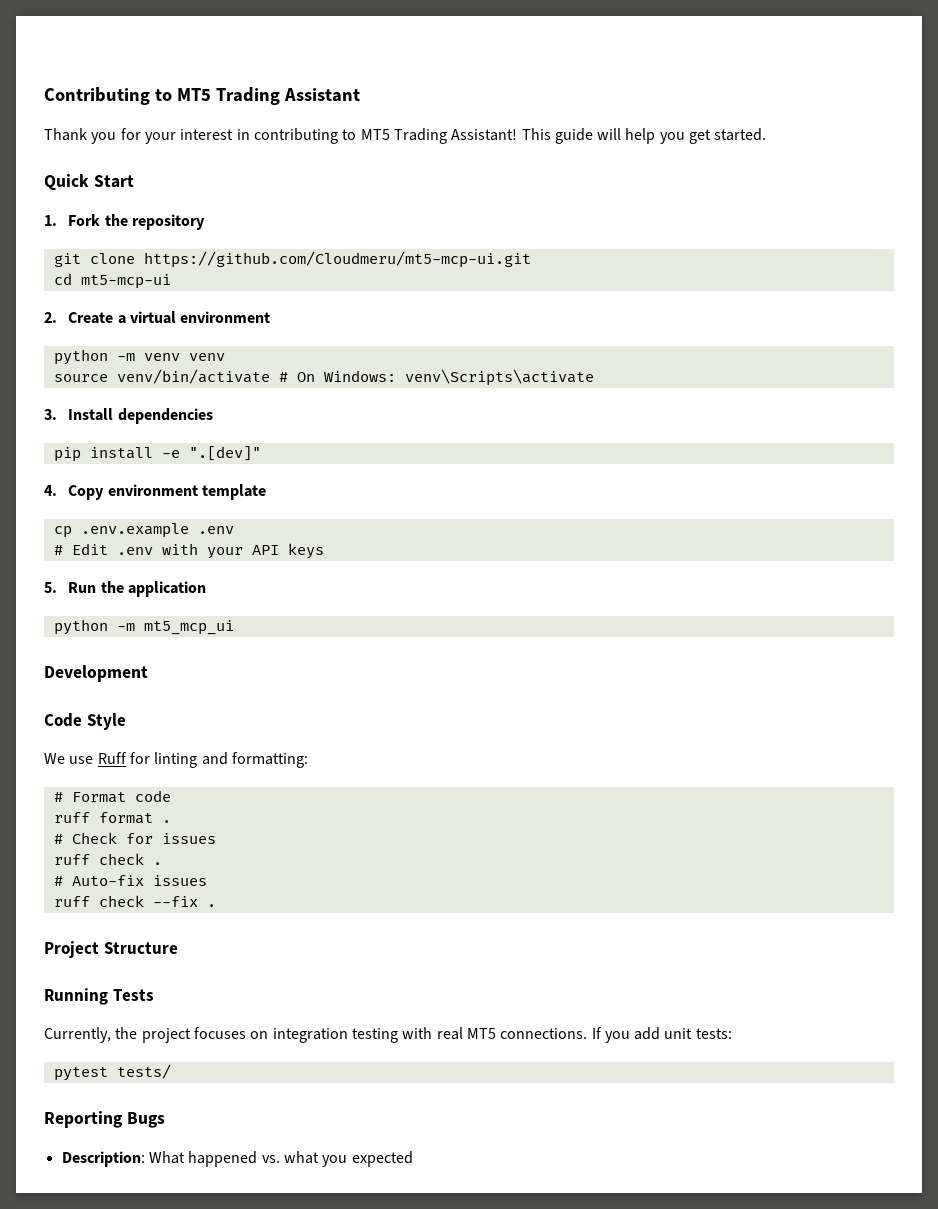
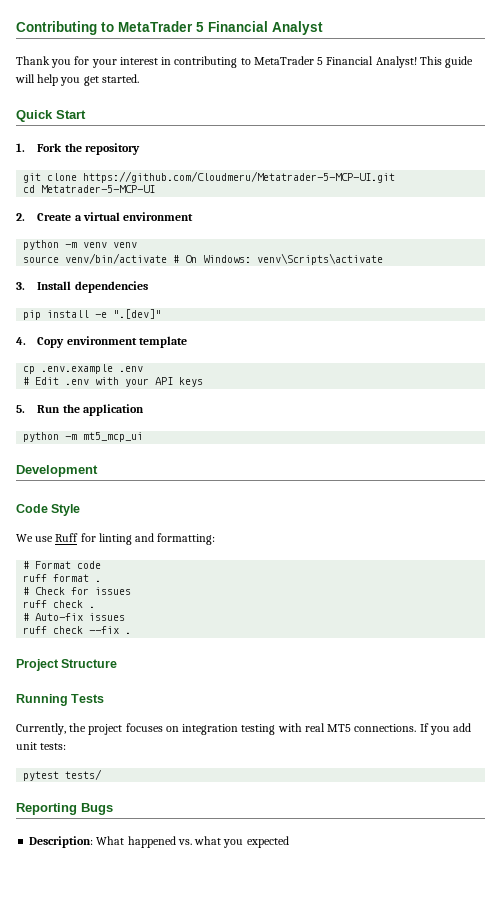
- Contributing to MT5 Trading Assistant
+ Contributing to MetaTrader 5 Financial Analyst
- Thank you for your interest in contributing to MT5 Trading Assistant!
+ Thank you for your interest in contributing to MetaTrader 5 Financial Analyst!
- git clone https://github.com/Cloudmeru/mt5-mcp-ui.git
+ git clone https://github.com/Cloudmeru/Metatrader-5-MCP-UI.git
- cd mt5-mcp-ui
+ cd Metatrader-5-MCP-UI

